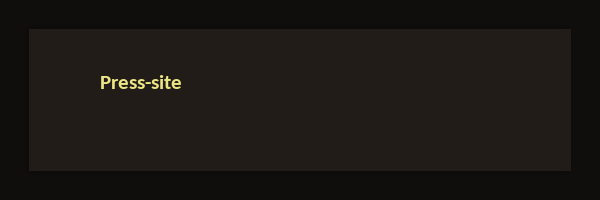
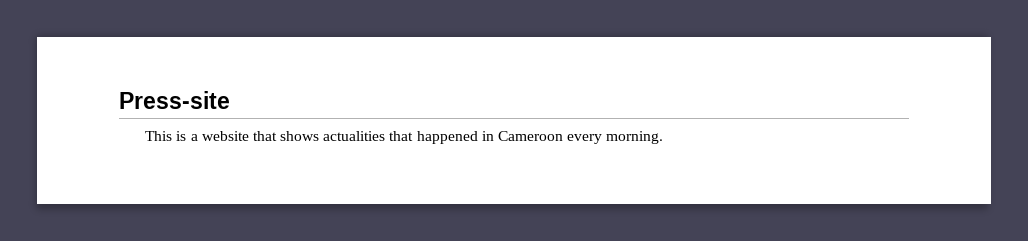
+ This is a website that shows actualities that happened in Cameroon every morning.

